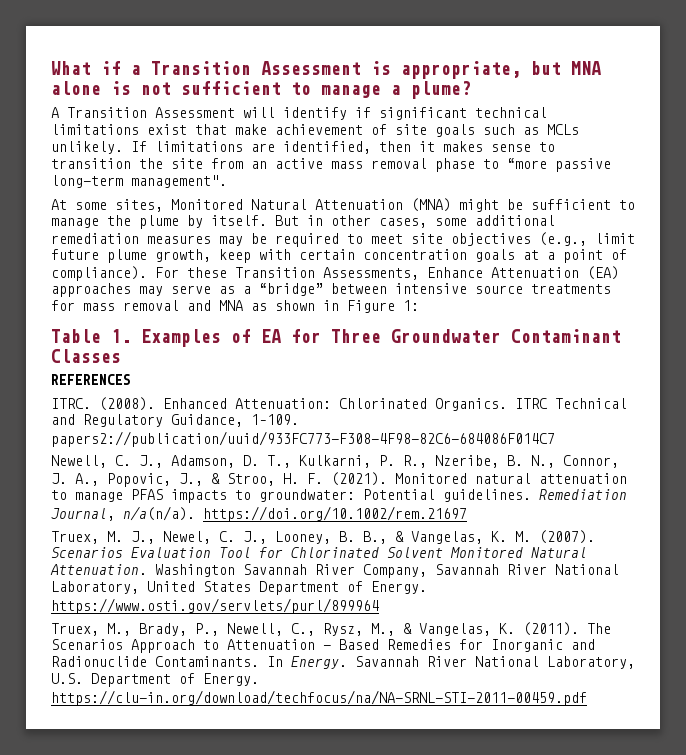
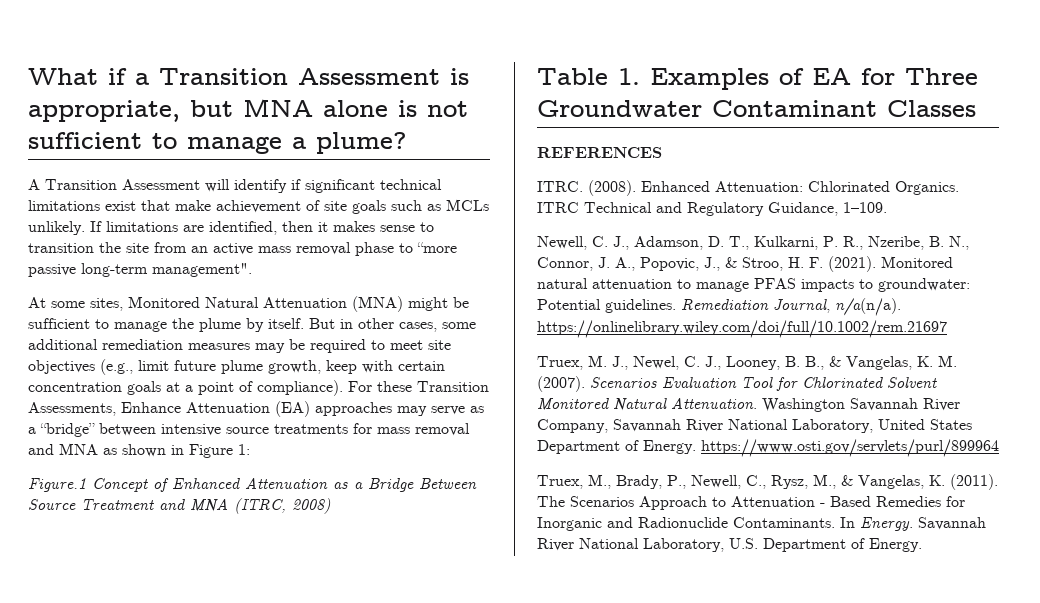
+ Figure.1 Concept of Enhanced Attenuation as a Bridge Between Source Treatment and MNA (ITRC, 2008)
- ITRC Technical and Regulatory Guidance, 1–109. papers2://publication/uuid/933FC773-F308-4F98-82C6-684086F014C7
+ ITRC Technical and Regulatory Guidance, 1–109.
- Remediation Journal, n/a(n/a). https://doi.org/10.1002/rem.21697
+ Remediation Journal, n/a(n/a). https://onlinelibrary.wiley.com/doi/full/10.1002/rem.21697
- Savannah River National Laboratory, U.S. Department of Energy. https://clu-in.org/download/techfocus/na/NA-SRNL-STI-2011-00459.pdf
+ Savannah River National Laboratory, U.S. Department of Energy.

